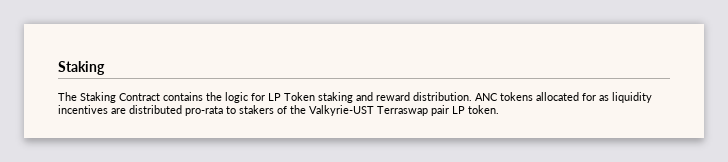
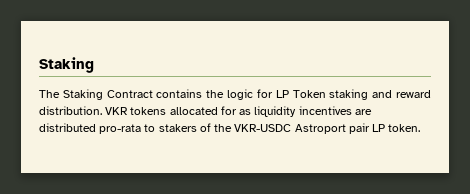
- ANC tokens allocated for as liquidity incentives are distributed pro-rata to stakers of the Valkyrie-UST Terraswap pair LP token.
+ VKR tokens allocated for as liquidity incentives are distributed pro-rata to stakers of the VKR-USDC Astroport pair LP token.

